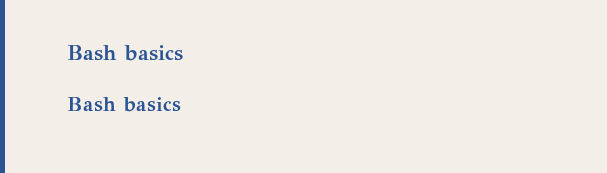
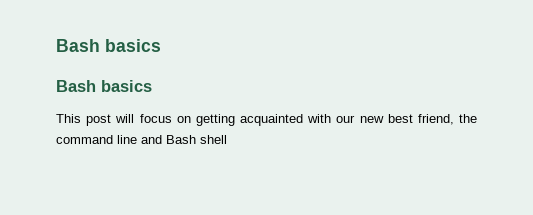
+ This post will focus on getting acquainted with our new best friend, the command line and Bash shell

